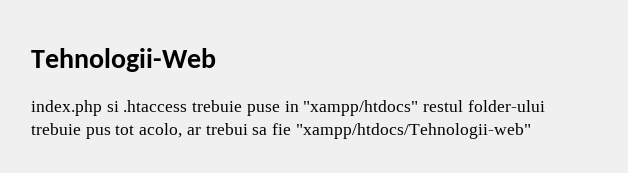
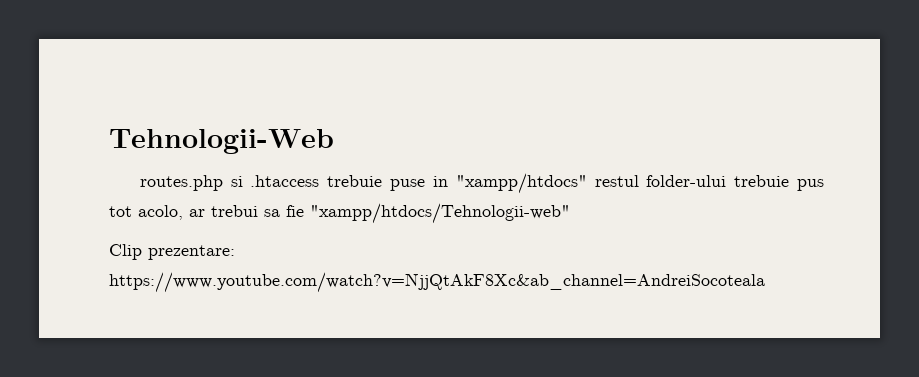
- index.php si .htaccess trebuie puse in "xampp/htdocs" restul folder-ului trebuie pus tot acolo, ar trebui sa fie "xampp/htdocs/Tehnologii-web"
+ routes.php si .htaccess trebuie puse in "xampp/htdocs" restul folder-ului trebuie pus tot acolo, ar trebui sa fie "xampp/htdocs/Tehnologii-web"
+ Clip prezentare: https://www.youtube.com/watch?v=NjjQtAkF8Xc&ab_channel=AndreiSocoteala

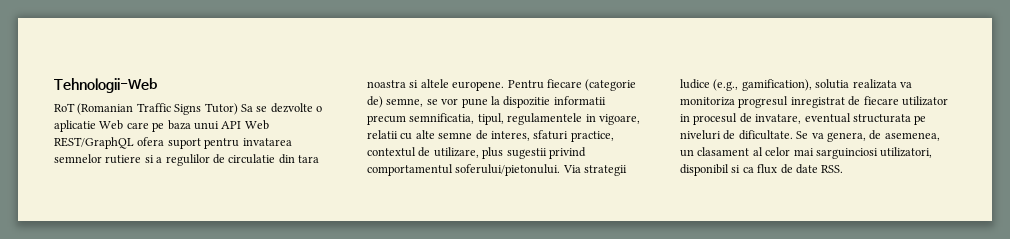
- routes.php si .htaccess trebuie puse in "xampp/htdocs" restul folder-ului trebuie pus tot acolo, ar trebui sa fie "xampp/htdocs/Tehnologii-web"
- Clip prezentare: https://www.youtube.com/watch?v=NjjQtAkF8Xc&ab_channel=AndreiSocoteala
+ RoT (Romanian Traffic Signs Tutor) Sa se dezvolte o aplicatie Web care pe baza unui API Web REST/GraphQL ofera suport pentru invatarea semnelor rutiere si a regulilor de circulatie din tara noastra si altele europene. Pentru fiecare (categorie de) semne, se vor pune la dispozitie informatii precum semnificatia, tipul, regulamentele in vigoare, relatii cu alte semne de interes, sfaturi practice, contextul de utilizare, plus sugestii privind comportamentul soferului/pietonului. Via strategii ludice (e.g., gamification), solutia realizata va monitoriza progresul inregistrat de fiecare utilizator in procesul de invatare, eventual structurata pe niveluri de dificultate. Se va genera, de asemenea, un clasament al celor mai sarguinciosi utilizatori, disponibil si ca flux de date RSS.

